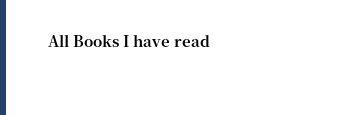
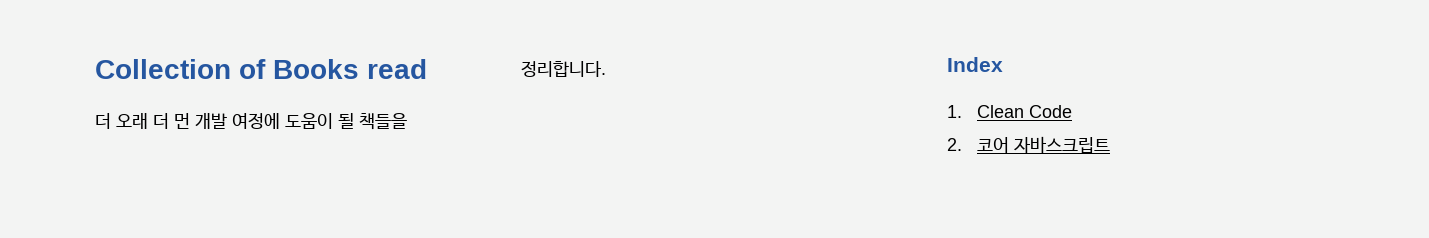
- All Books I have read
+ Collection of Books read
+ 더 오래 더 먼 개발 여정에 도움이 될 책들을 정리합니다.
+ Index
+ 1. Clean Code
+ 2. 코어 자바스크립트

